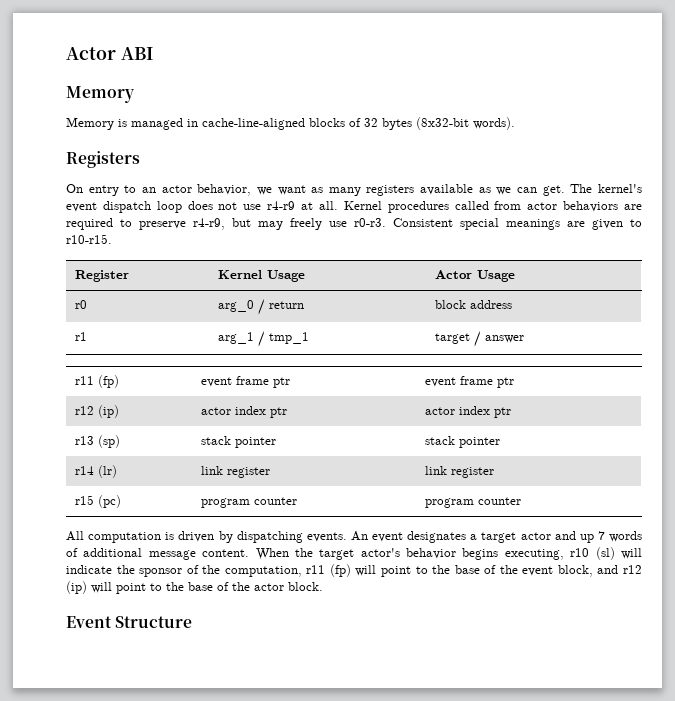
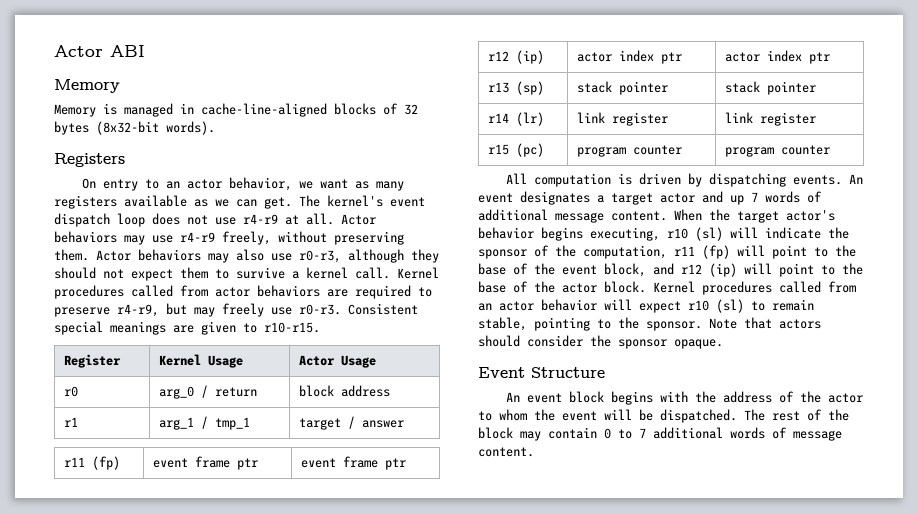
+ Actor behaviors may use r4-r9 freely, without preserving them. Actor behaviors may also use r0-r3, although they should not expect them to survive a kernel call.
- When the target actor's behavior begins executing, r10 (sl) will indicate the sponsor of the computation, r11 (fp) will point to the base of the event block, and r12 (ip) will point to the base of the actor block.
+ When the target actor's behavior begins executing, r10 (sl) will indicate the sponsor of the computation, r11 (fp) will point to the base of the event block, and r12 (ip) will point to the base of the actor block. Kernel procedures called from an actor behavior will expect r10 (sl) to remain stable, pointing to the sponsor. Note that actors should consider the sponsor opaque.
  Event Structure
+ An event block begins with the address of the actor to whom the event will be dispatched. The rest of the block may contain 0 to 7 additional words of message content.

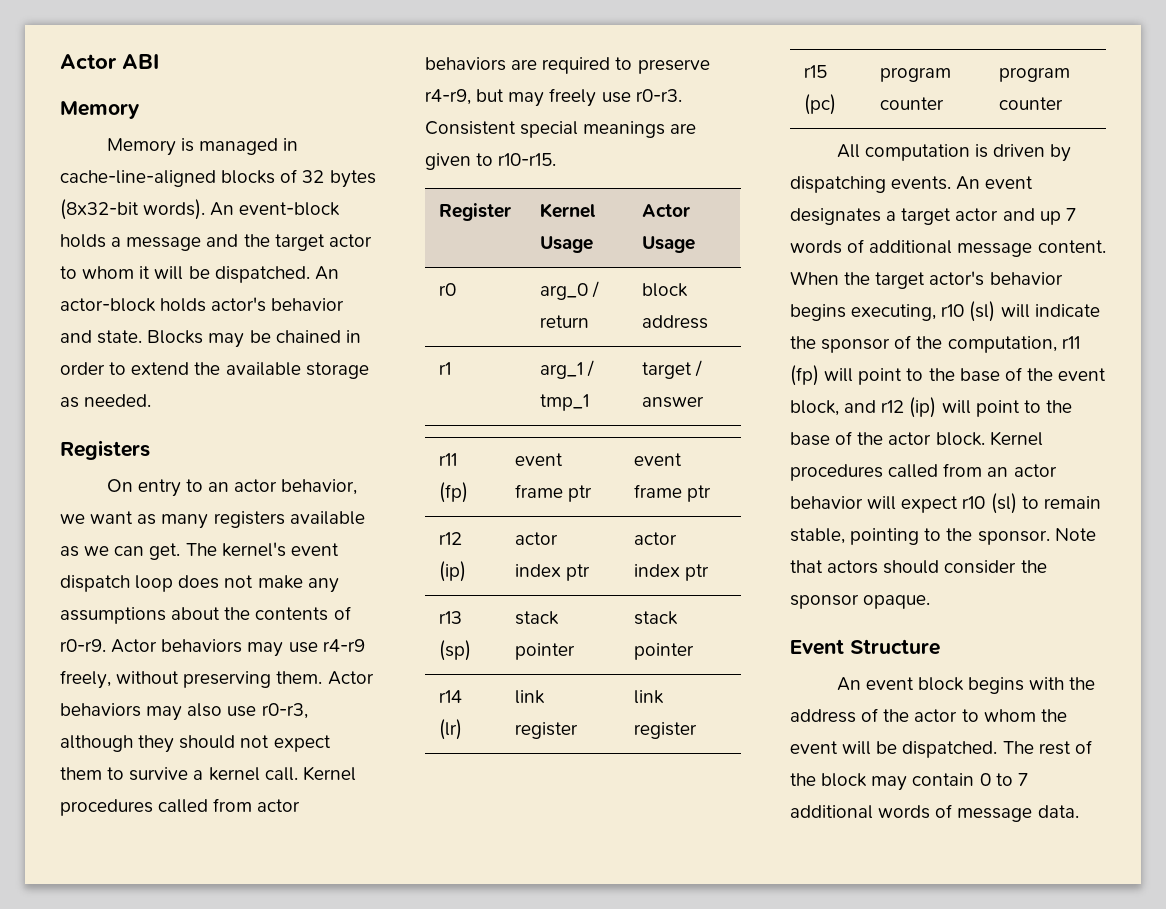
+ An event-block holds a message and the target actor to whom it will be dispatched. An actor-block holds actor's behavior and state. Blocks may be chained in order to extend the available storage as needed.
- The kernel's event dispatch loop does not use r4-r9 at all.
+ The kernel's event dispatch loop does not make any assumptions about the contents of r0-r9.
- The rest of the block may contain 0 to 7 additional words of message content.
+ The rest of the block may contain 0 to 7 additional words of message data.

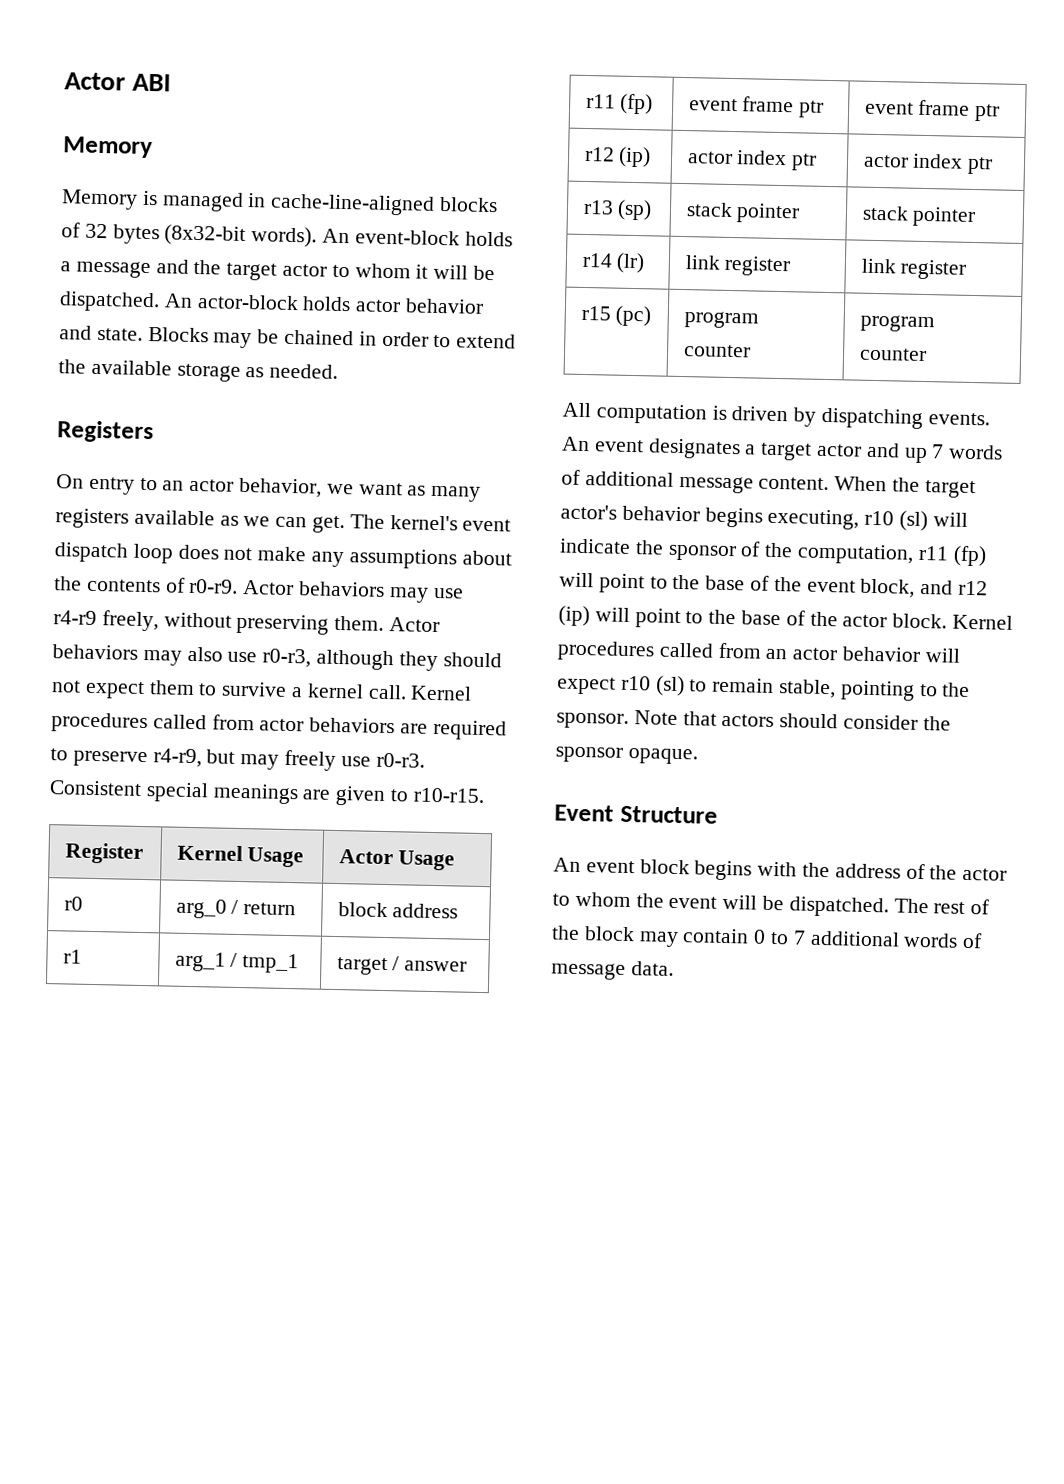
- An actor-block holds actor's behavior and state.
+ An actor-block holds actor behavior and state.

